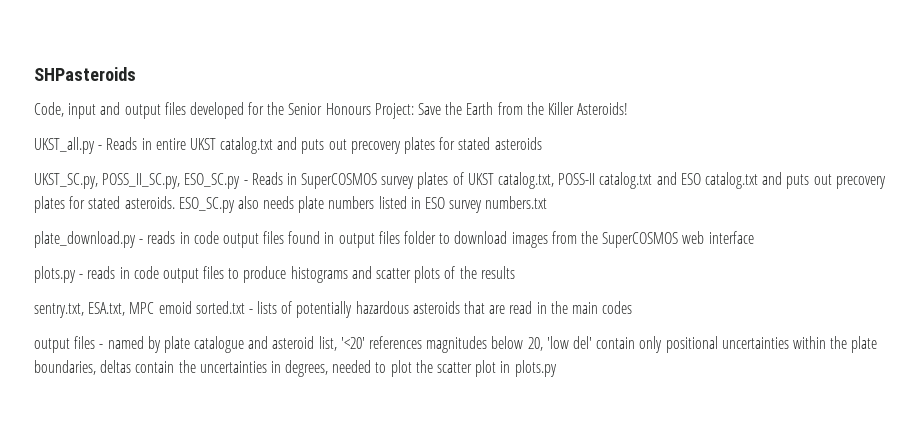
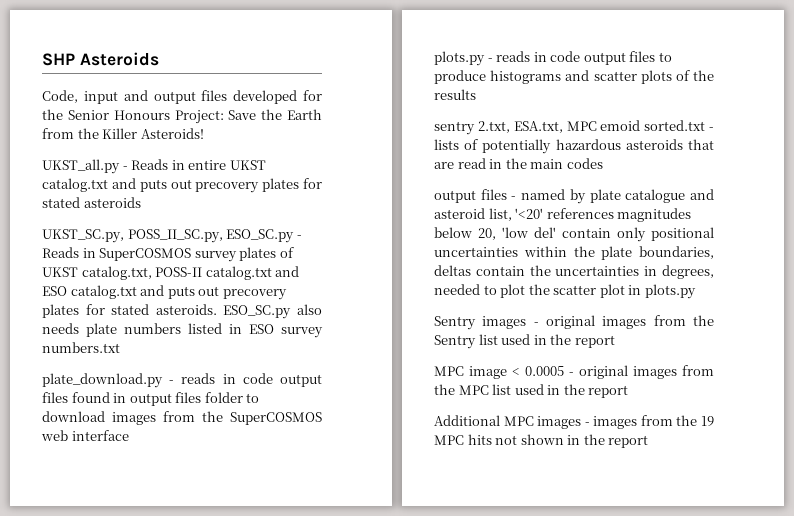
- SHPasteroids
+ SHP Asteroids
- sentry.txt, ESA.txt, MPC emoid sorted.txt - lists of potentially hazardous asteroids that are read in the main codes
+ sentry 2.txt, ESA.txt, MPC emoid sorted.txt - lists of potentially hazardous asteroids that are read in the main codes
+ Sentry images - original images from the Sentry list used in the report
+ MPC image < 0.0005 - original images from the MPC list used in the report
+ Additional MPC images - images from the 19 MPC hits not shown in the report

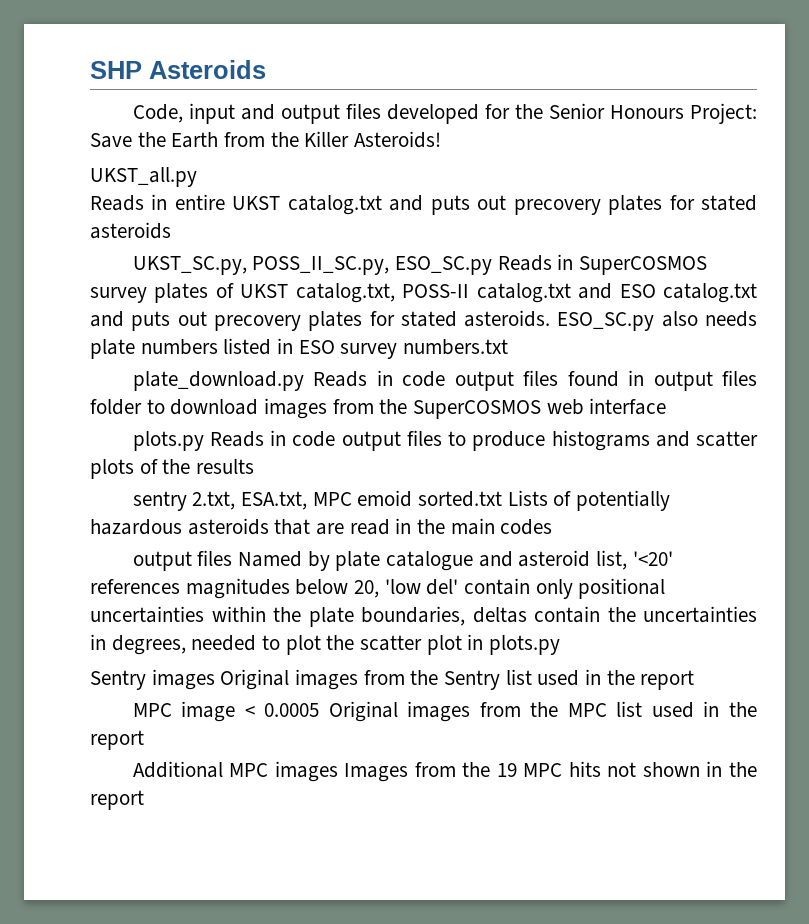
- UKST_all.py - Reads in entire UKST catalog.txt and puts out precovery plates for stated asteroids
+ UKST_all.py
+ Reads in entire UKST catalog.txt and puts out precovery plates for stated asteroids
- UKST_SC.py, POSS_II_SC.py, ESO_SC.py - Reads in SuperCOSMOS survey plates of UKST catalog.txt, POSS-II catalog.txt and ESO catalog.txt and puts out precovery plates for stated asteroids.
+ UKST_SC.py, POSS_II_SC.py, ESO_SC.py Reads in SuperCOSMOS survey plates of UKST catalog.txt, POSS-II catalog.txt and ESO catalog.txt and puts out precovery plates for stated asteroids.
- plate_download.py - reads in code output files found in output files folder to download images from the SuperCOSMOS web interface
+ plate_download.py Reads in code output files found in output files folder to download images from the SuperCOSMOS web interface
- plots.py - reads in code output files to produce histograms and scatter plots of the results
+ plots.py Reads in code output files to produce histograms and scatter plots of the results
- sentry 2.txt, ESA.txt, MPC emoid sorted.txt - lists of potentially hazardous asteroids that are read in the main codes
+ sentry 2.txt, ESA.txt, MPC emoid sorted.txt Lists of potentially hazardous asteroids that are read in the main codes
- output files - named by plate catalogue and asteroid list, '<20' references magnitudes below 20, 'low del' contain only positional uncertainties within the plate boundaries, deltas contain the uncertainties in degrees, needed to plot the scatter plot in plots.py
+ output files Named by plate catalogue and asteroid list, '<20' references magnitudes below 20, 'low del' contain only positional uncertainties within the plate boundaries, deltas contain the uncertainties in degrees, needed to plot the scatter plot in plots.py
- Sentry images - original images from the Sentry list used in the report
+ Sentry images Original images from the Sentry list used in the report
- MPC image < 0.0005 - original images from the MPC list used in the report
+ MPC image < 0.0005 Original images from the MPC list used in the report
- Additional MPC images - images from the 19 MPC hits not shown in the report
+ Additional MPC images Images from the 19 MPC hits not shown in the report

